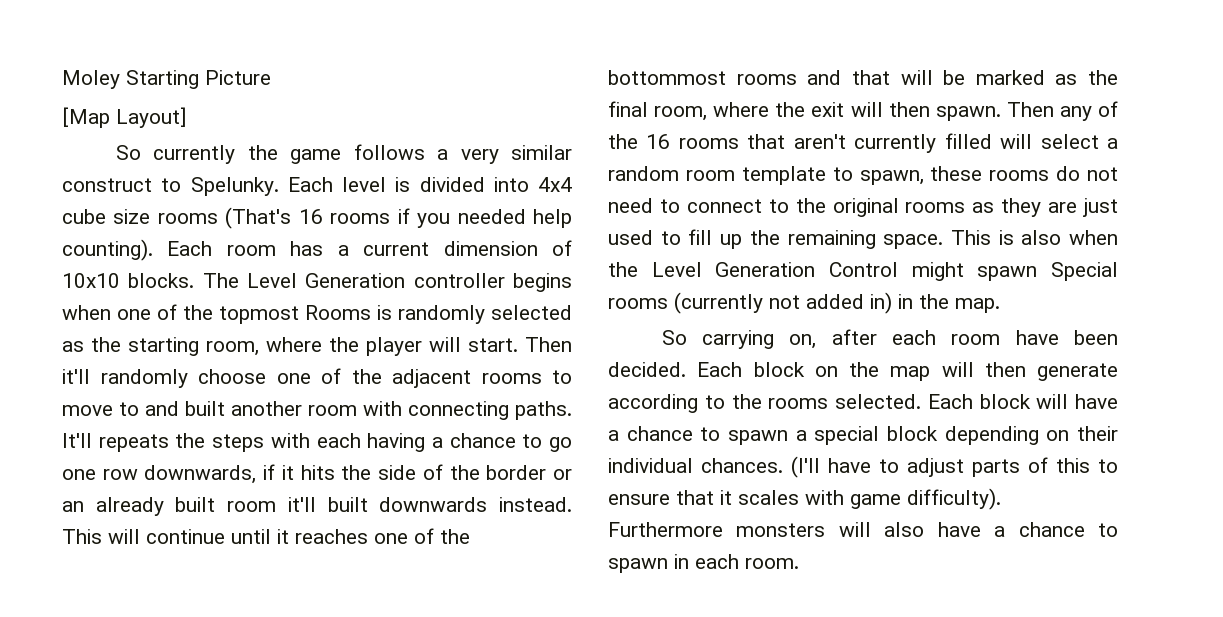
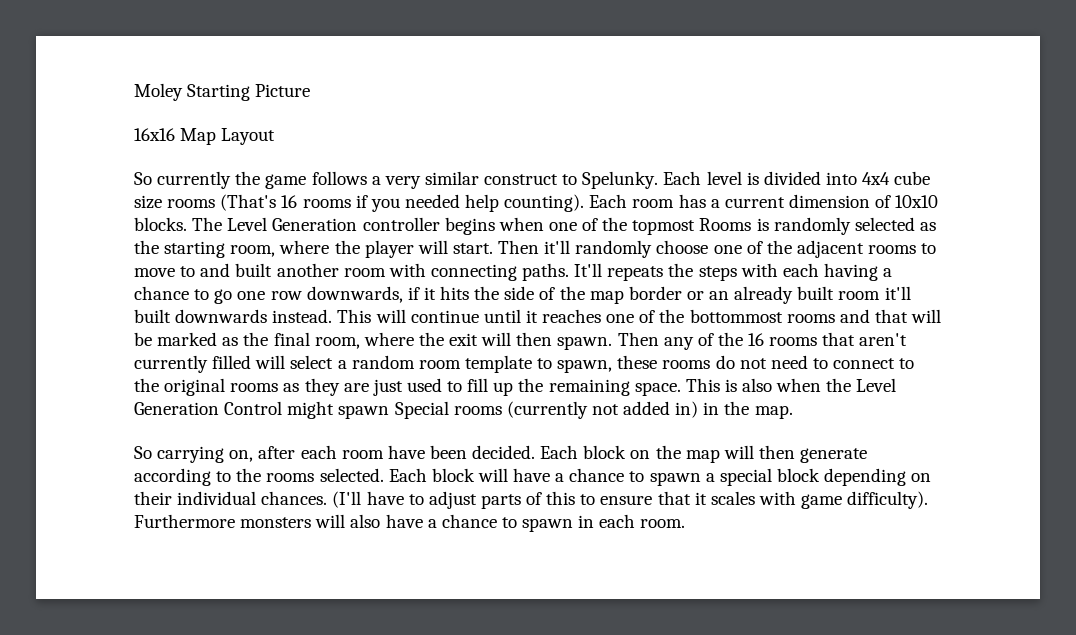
- [Map Layout]
+ 16x16 Map Layout
- It'll repeats the steps with each having a chance to go one row downwards, if it hits the side of the border or an already built room it'll built downwards instead.
+ It'll repeats the steps with each having a chance to go one row downwards, if it hits the side of the map border or an already built room it'll built downwards instead.

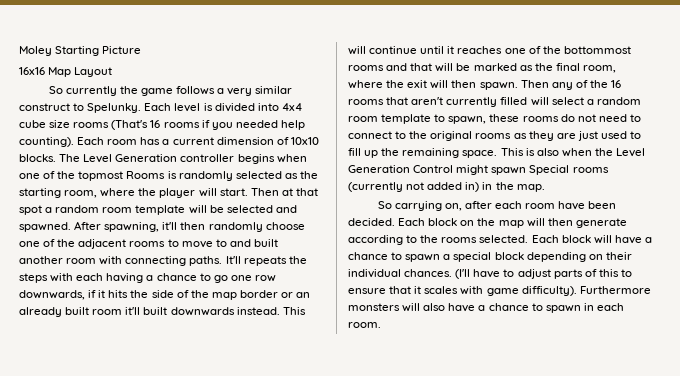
- Then it'll randomly choose one of the adjacent rooms to move to and built another room with connecting paths.
+ Then at that spot a random room template will be selected and spawned. After spawning, it'll then randomly choose one of the adjacent rooms to move to and built another room with connecting paths.

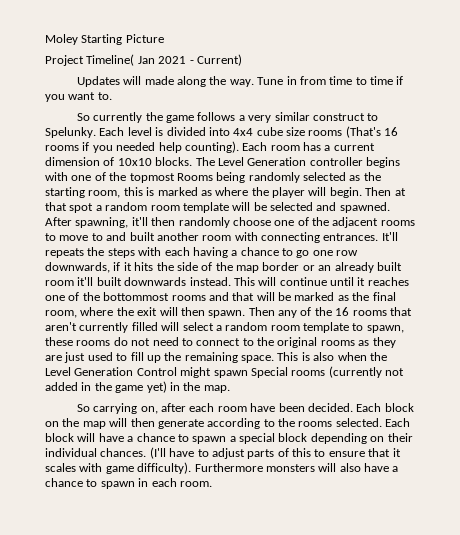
- 16x16 Map Layout
+ Project Timeline( Jan 2021 - Current)
+ Updates will made along the way. Tune in from time to time if you want to.
- The Level Generation controller begins when one of the topmost Rooms is randomly selected as the starting room, where the player will start.
+ The Level Generation controller begins with one of the topmost Rooms being randomly selected as the starting room, this is marked as where the player will begin.
- After spawning, it'll then randomly choose one of the adjacent rooms to move to and built another room with connecting paths.
+ After spawning, it'll then randomly choose one of the adjacent rooms to move to and built another room with connecting entrances.
- This is also when the Level Generation Control might spawn Special rooms (currently not added in) in the map.
+ This is also when the Level Generation Control might spawn Special rooms (currently not added in the game yet) in the map.

